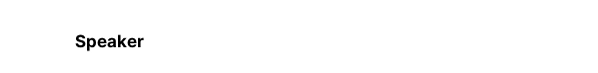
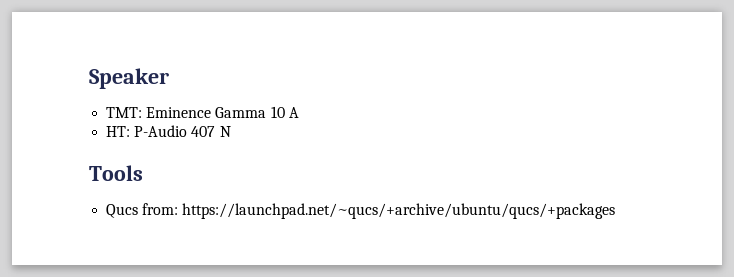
+ TMT: Eminence Gamma 10 A
+ HT: P-Audio 407 N
+ Tools
+ Qucs from: https://launchpad.net/~qucs/+archive/ubuntu/qucs/+packages

